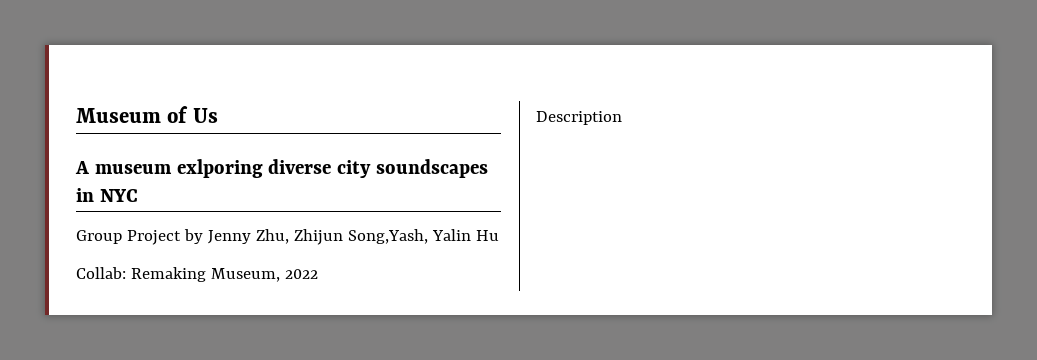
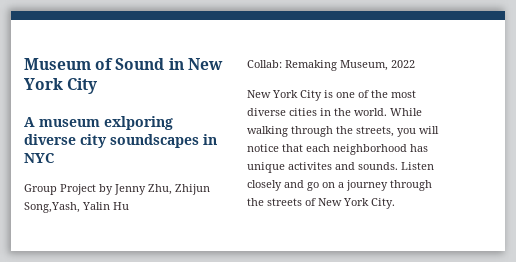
- Museum of Us
+ Museum of Sound in New York City
- Description
+ New York City is one of the most diverse cities in the world. While walking through the streets, you will notice that each neighborhood has unique activites and sounds. Listen closely and go on a journey through the streets of New York City.

